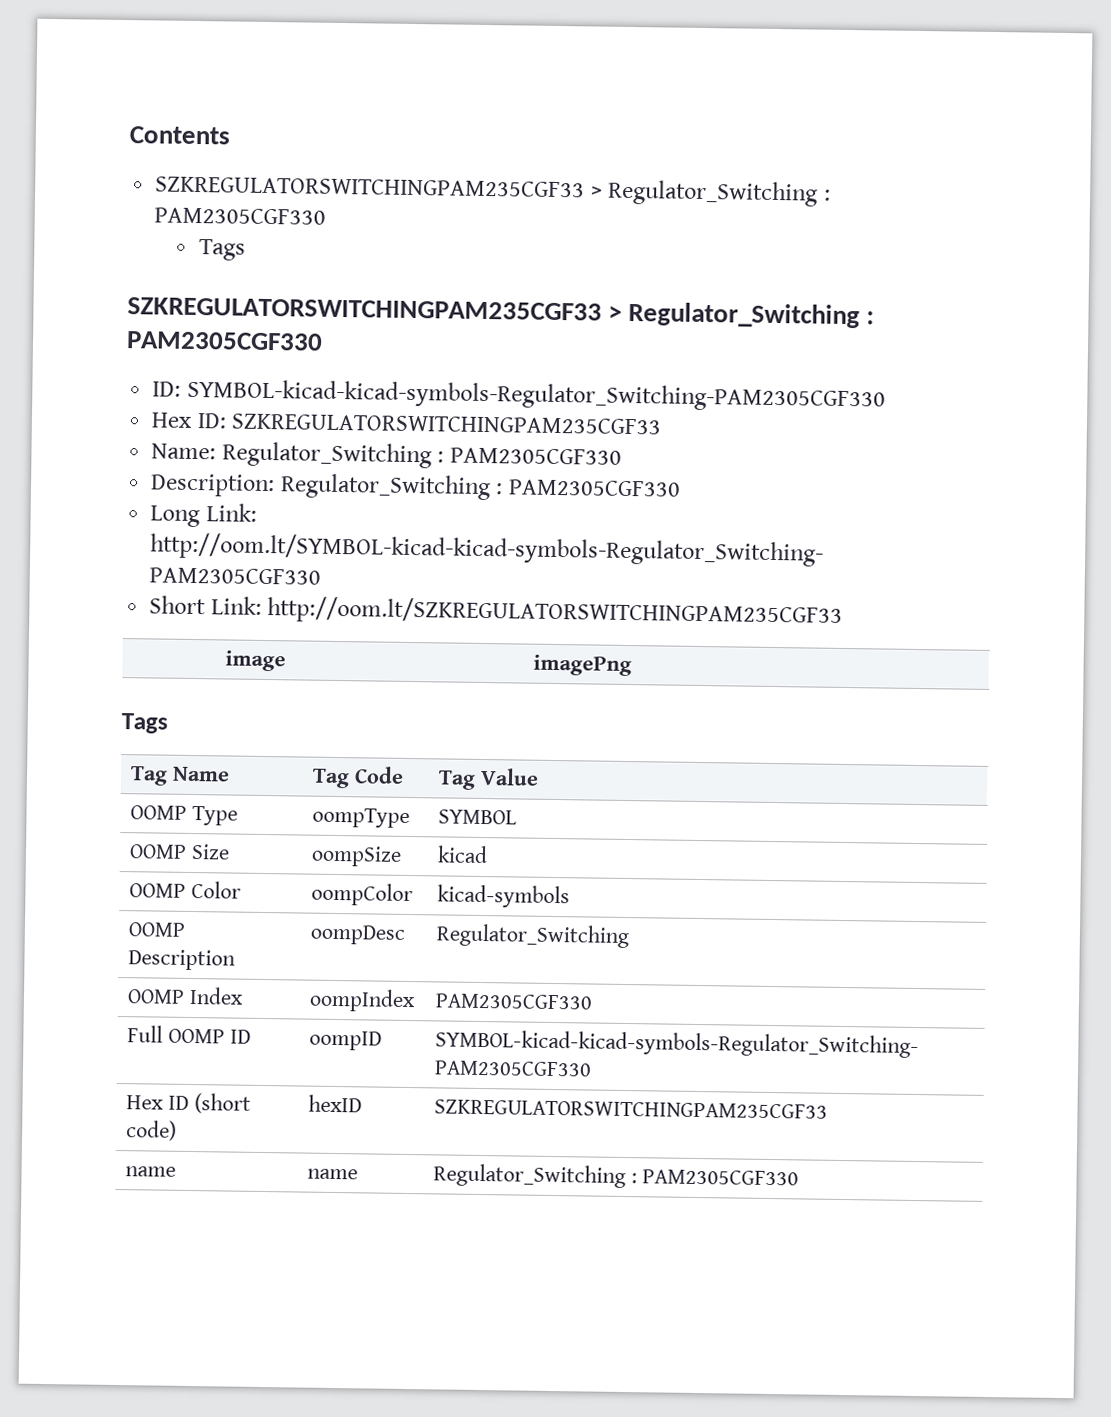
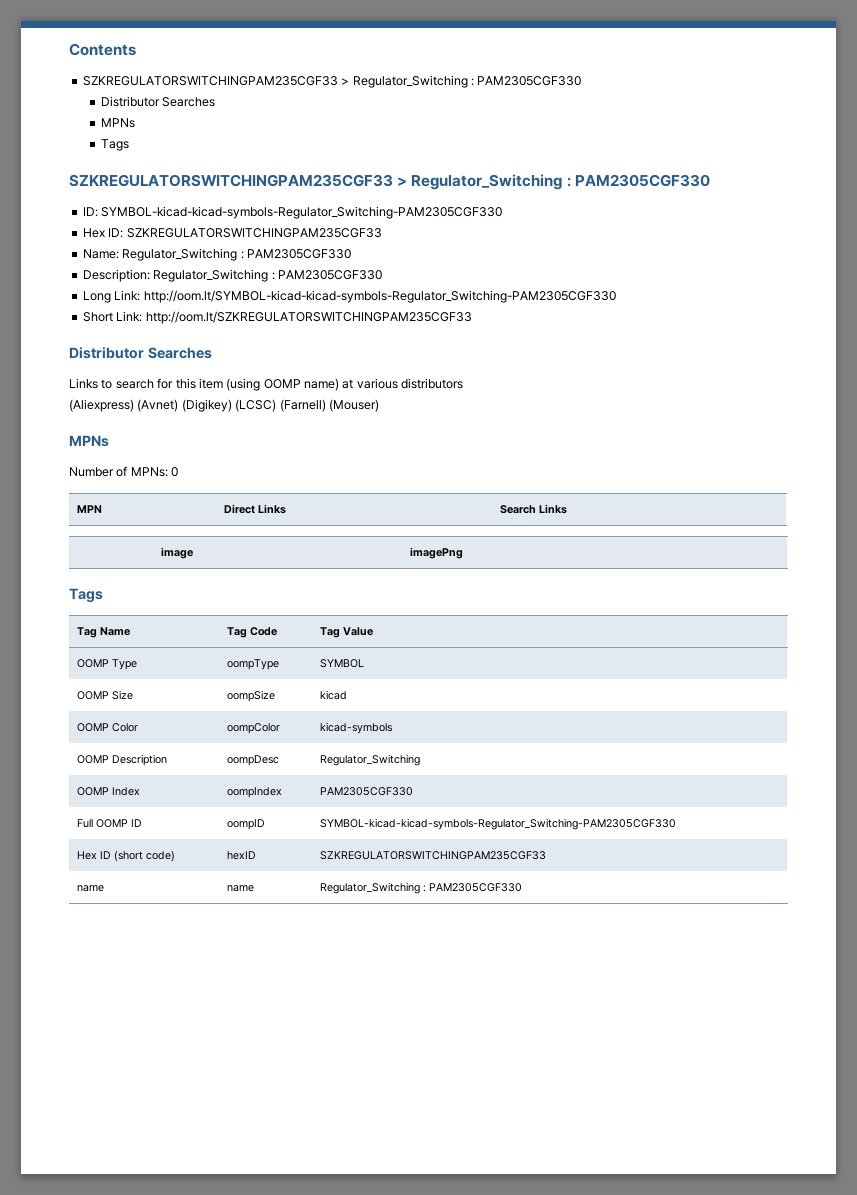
  Contents
  SZKREGULATORSWITCHINGPAM235CGF33 > Regulator_Switching : PAM2305CGF330
+ Distributor Searches
+ MPNs
  Short Link: http://oom.lt/SZKREGULATORSWITCHINGPAM235CGF33
+ Distributor Searches
+ Links to search for this item (using OOMP name) at various distributors
+ (Aliexpress) (Avnet) (Digikey) (LCSC) (Farnell) (Mouser)
+ MPNs
+ Number of MPNs: 0
+ MPN | Direct Links | Search Links

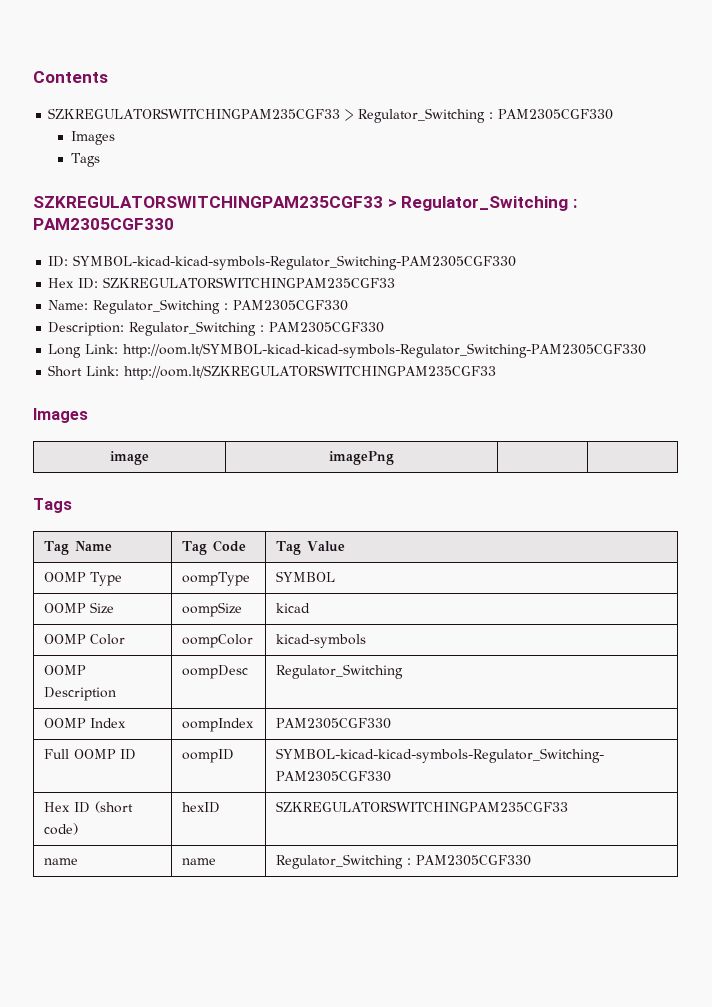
  Contents
  SZKREGULATORSWITCHINGPAM235CGF33 > Regulator_Switching : PAM2305CGF330
- Distributor Searches
- MPNs
+ Images
  Short Link: http://oom.lt/SZKREGULATORSWITCHINGPAM235CGF33
- Distributor Searches
- Links to search for this item (using OOMP name) at various distributors
- (Aliexpress) (Avnet) (Digikey) (LCSC) (Farnell) (Mouser)
- MPNs
- Number of MPNs: 0
- MPN | Direct Links | Search Links
+ Images

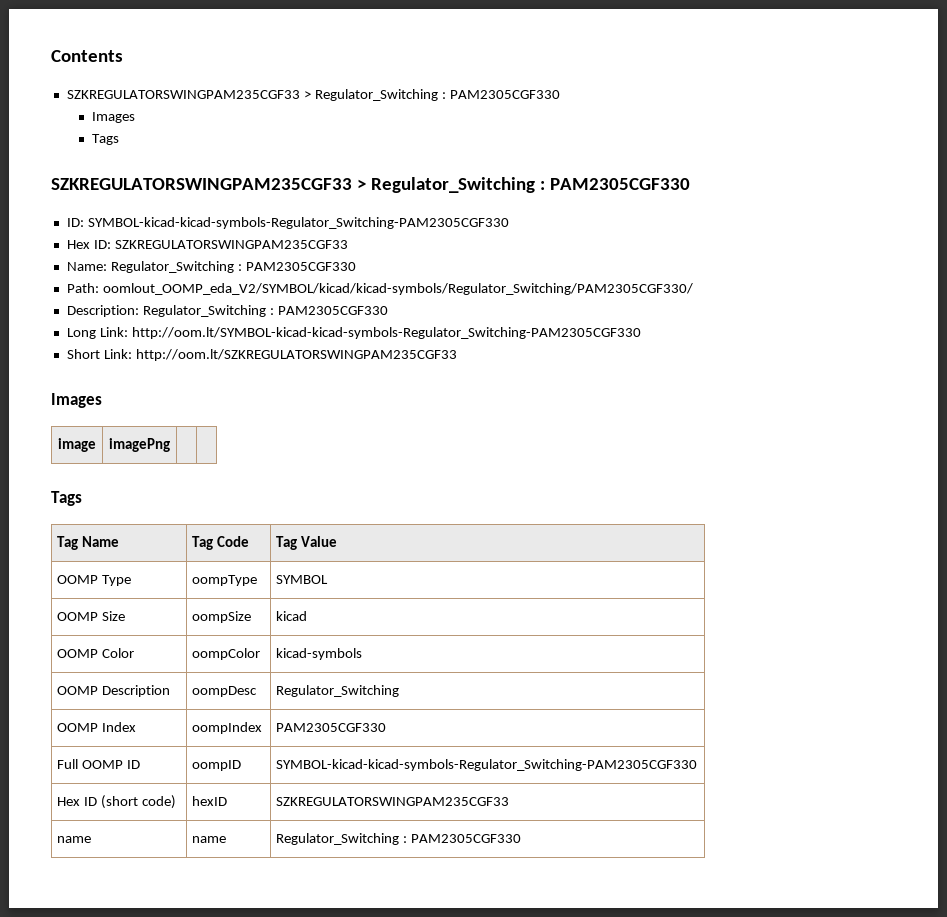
  Contents
- SZKREGULATORSWITCHINGPAM235CGF33 > Regulator_Switching : PAM2305CGF330
+ SZKREGULATORSWINGPAM235CGF33 > Regulator_Switching : PAM2305CGF330
  Images
  Tags
- SZKREGULATORSWITCHINGPAM235CGF33 > Regulator_Switching : PAM2305CGF330
+ SZKREGULATORSWINGPAM235CGF33 > Regulator_Switching : PAM2305CGF330
- Hex ID: SZKREGULATORSWITCHINGPAM235CGF33
+ Hex ID: SZKREGULATORSWINGPAM235CGF33
+ Path: oomlout_OOMP_eda_V2/SYMBOL/kicad/kicad-symbols/Regulator_Switching/PAM2305CGF330/
- Short Link: http://oom.lt/SZKREGULATORSWITCHINGPAM235CGF33
+ Short Link: http://oom.lt/SZKREGULATORSWINGPAM235CGF33
- Hex ID (short code) | hexID | SZKREGULATORSWITCHINGPAM235CGF33
+ Hex ID (short code) | hexID | SZKREGULATORSWINGPAM235CGF33

